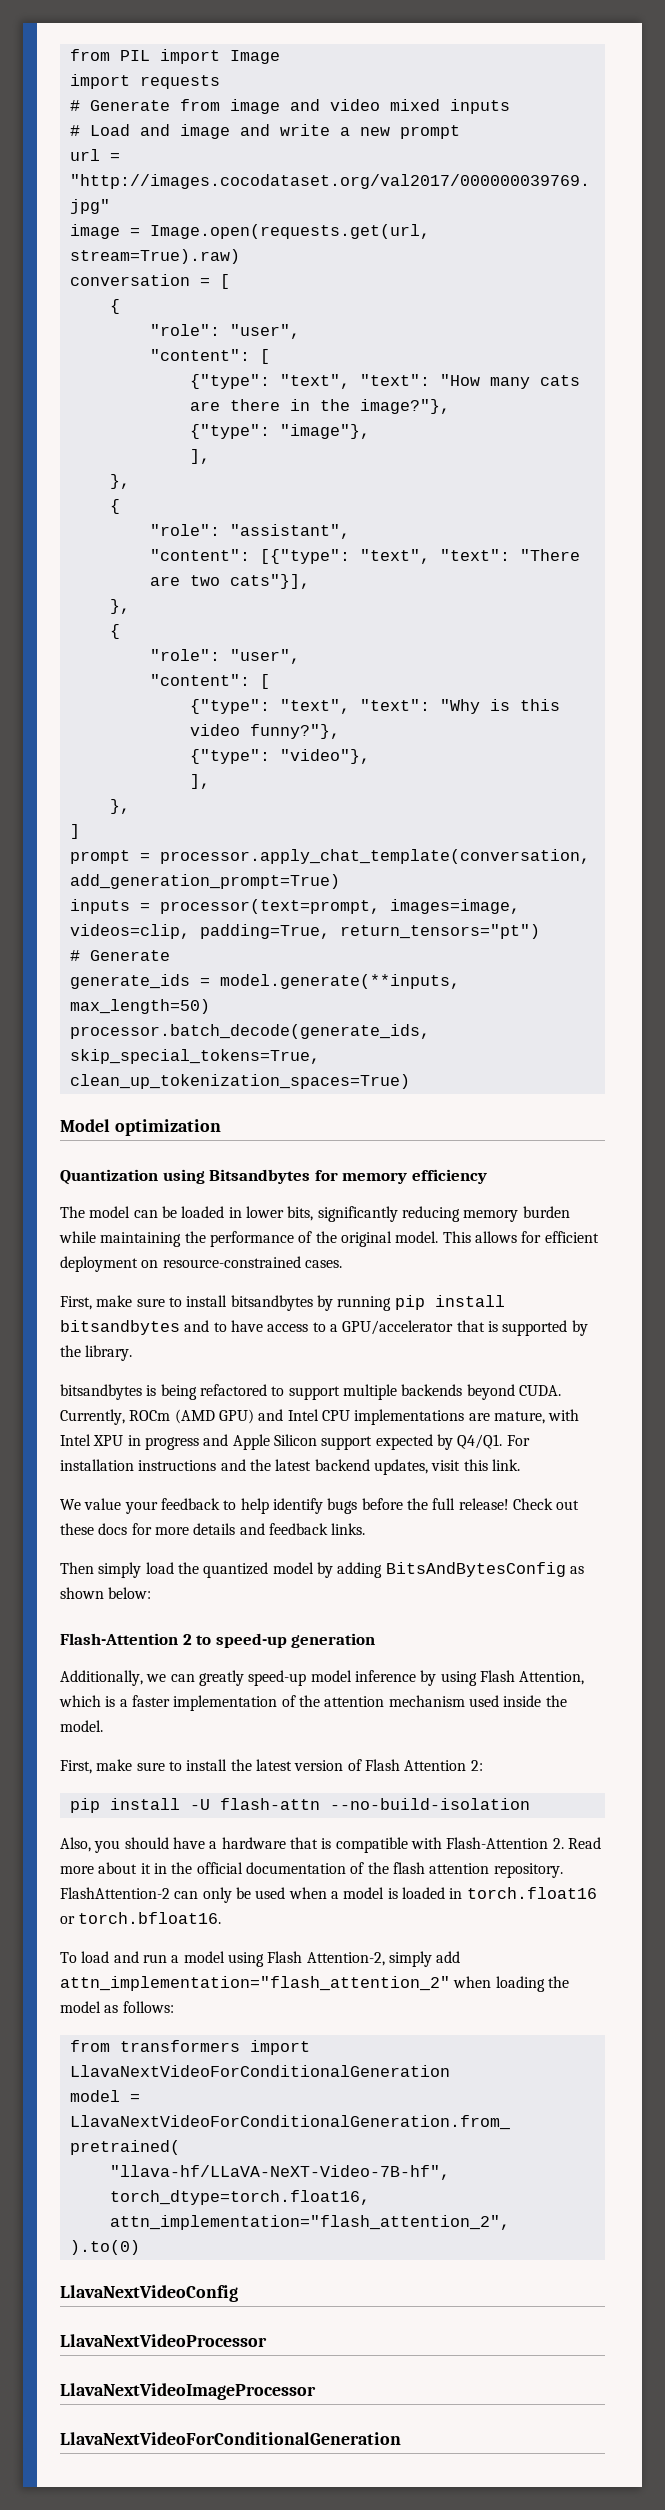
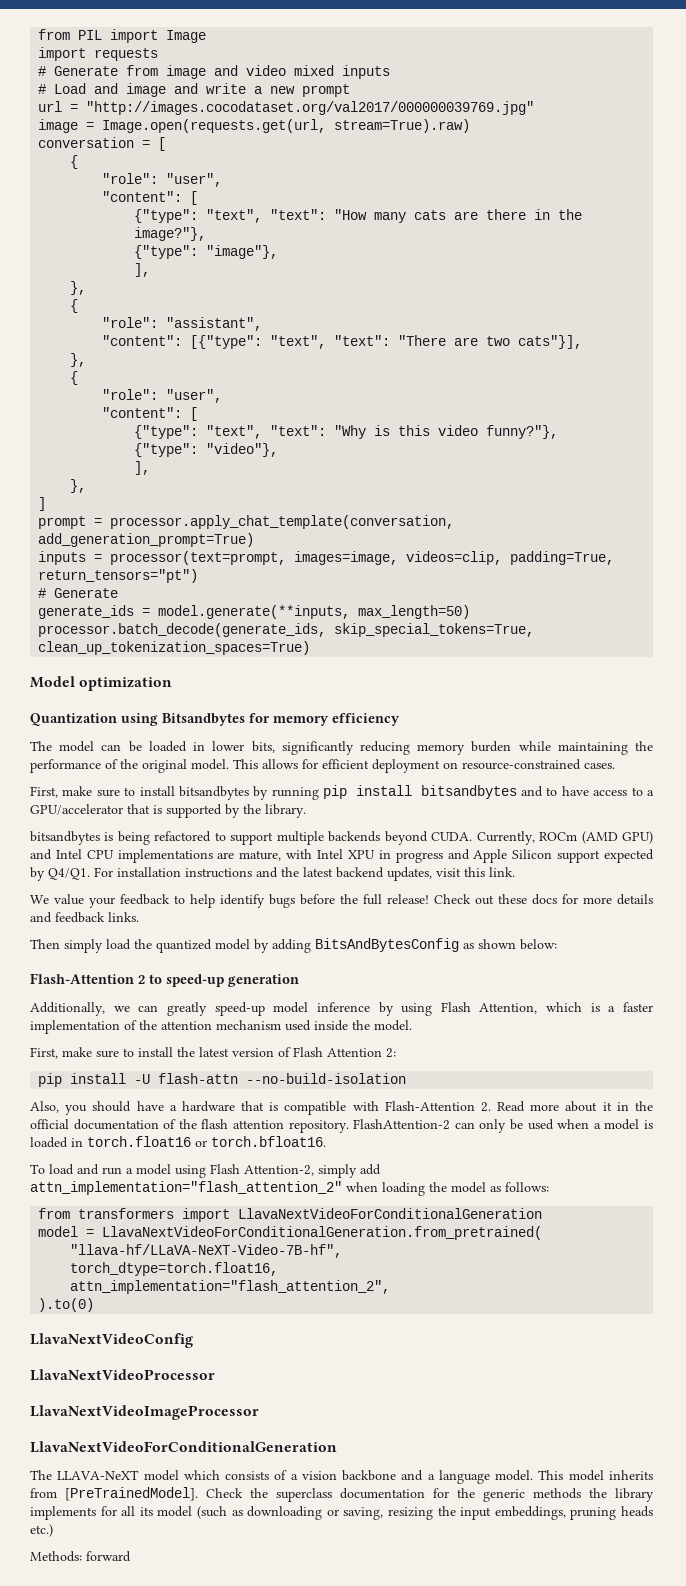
+ The LLAVA-NeXT model which consists of a vision backbone and a language model. This model inherits from [PreTrainedModel]. Check the superclass documentation for the generic methods the library implements for all its model (such as downloading or saving, resizing the input embeddings, pruning heads etc.)
+ Methods: forward

